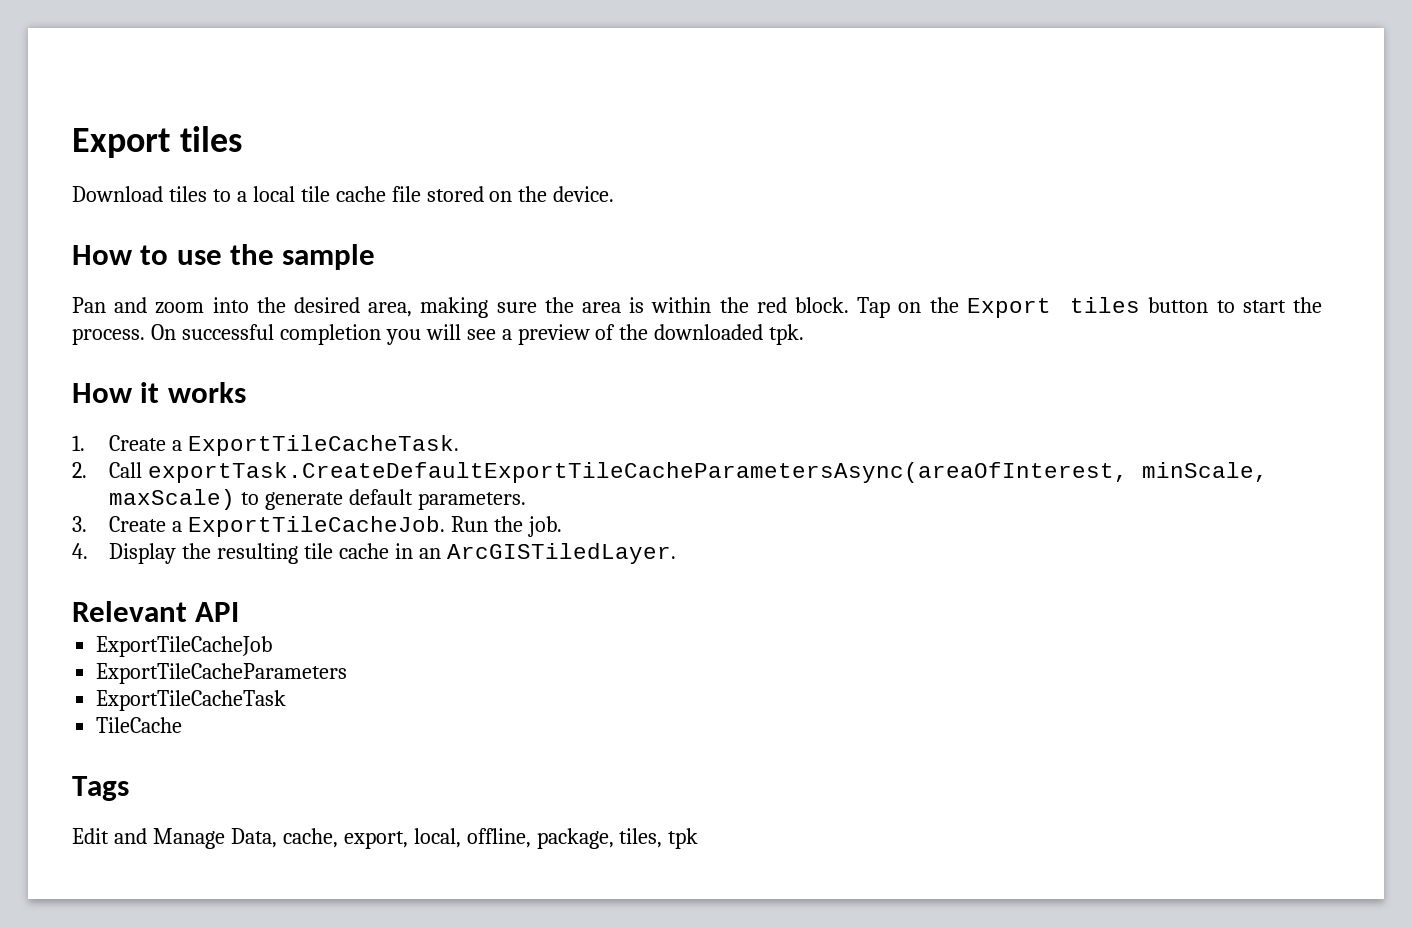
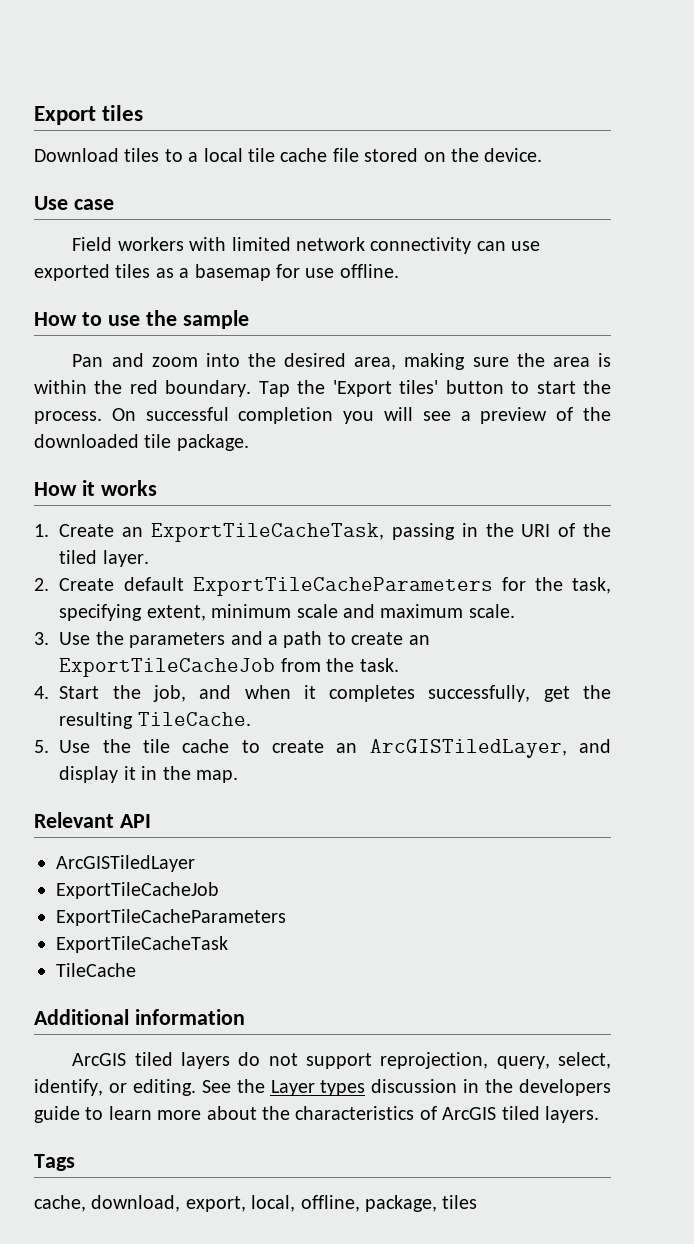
+ Use case
+ Field workers with limited network connectivity can use exported tiles as a basemap for use offline.
- Pan and zoom into the desired area, making sure the area is within the red block. Tap on the Export tiles button to start the process.
+ Pan and zoom into the desired area, making sure the area is within the red boundary. Tap the 'Export tiles' button to start the process.
- On successful completion you will see a preview of the downloaded tpk.
+ On successful completion you will see a preview of the downloaded tile package.
- 1. Create a ExportTileCacheTask.
- 2. Call exportTask.CreateDefaultExportTileCacheParametersAsync(areaOfInterest, minScale, maxScale) to generate default parameters.
- 3. Create a ExportTileCacheJob. Run the job.
- 4. Display the resulting tile cache in an ArcGISTiledLayer.
+ 1. Create an ExportTileCacheTask, passing in the URI of the tiled layer.
+ 2. Create default ExportTileCacheParameters for the task, specifying extent, minimum scale and maximum scale.
+ 3. Use the parameters and a path to create an ExportTileCacheJob from the task.
+ 4. Start the job, and when it completes successfully, get the resulting TileCache.
+ 5. Use the tile cache to create an ArcGISTiledLayer, and display it in the map.
+ ArcGISTiledLayer
+ Additional information
+ ArcGIS tiled layers do not support reprojection, query, select, identify, or editing. See the Layer types discussion in the developers guide to learn more about the characteristics of ArcGIS tiled layers.
  Tags
- Edit and Manage Data, cache, export, local, offline, package, tiles, tpk
+ cache, download, export, local, offline, package, tiles

